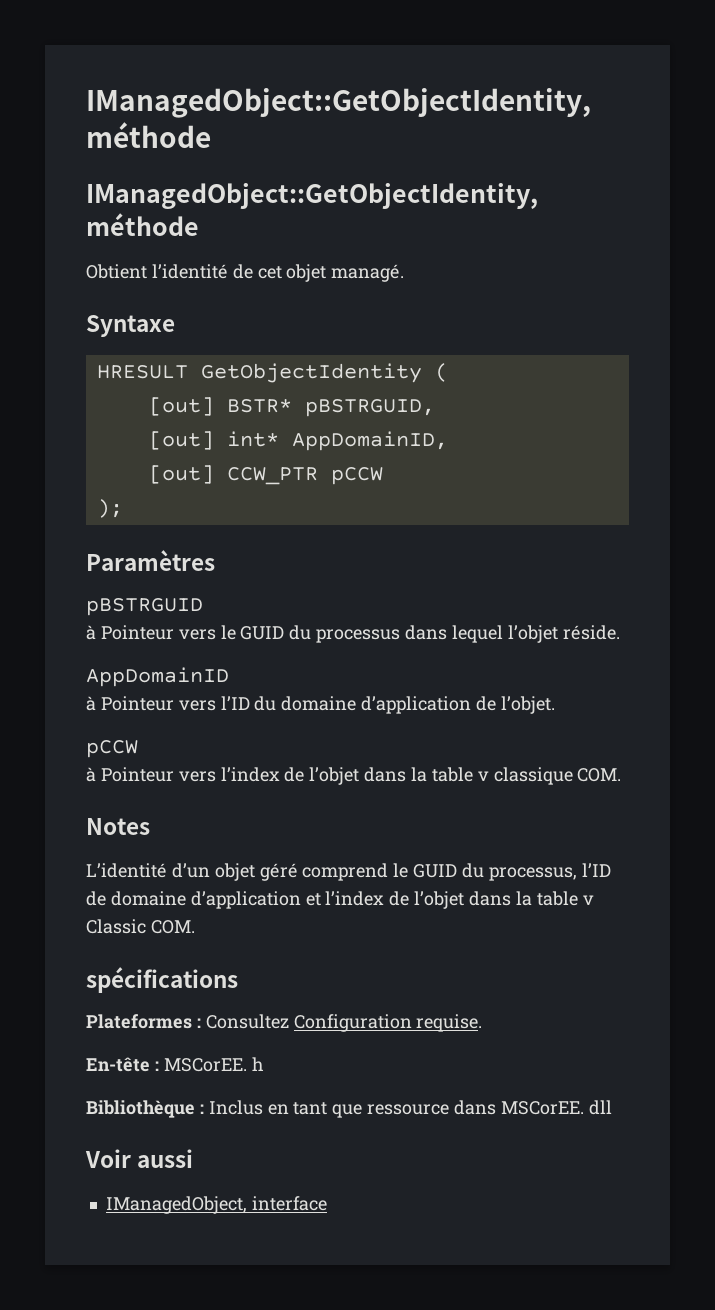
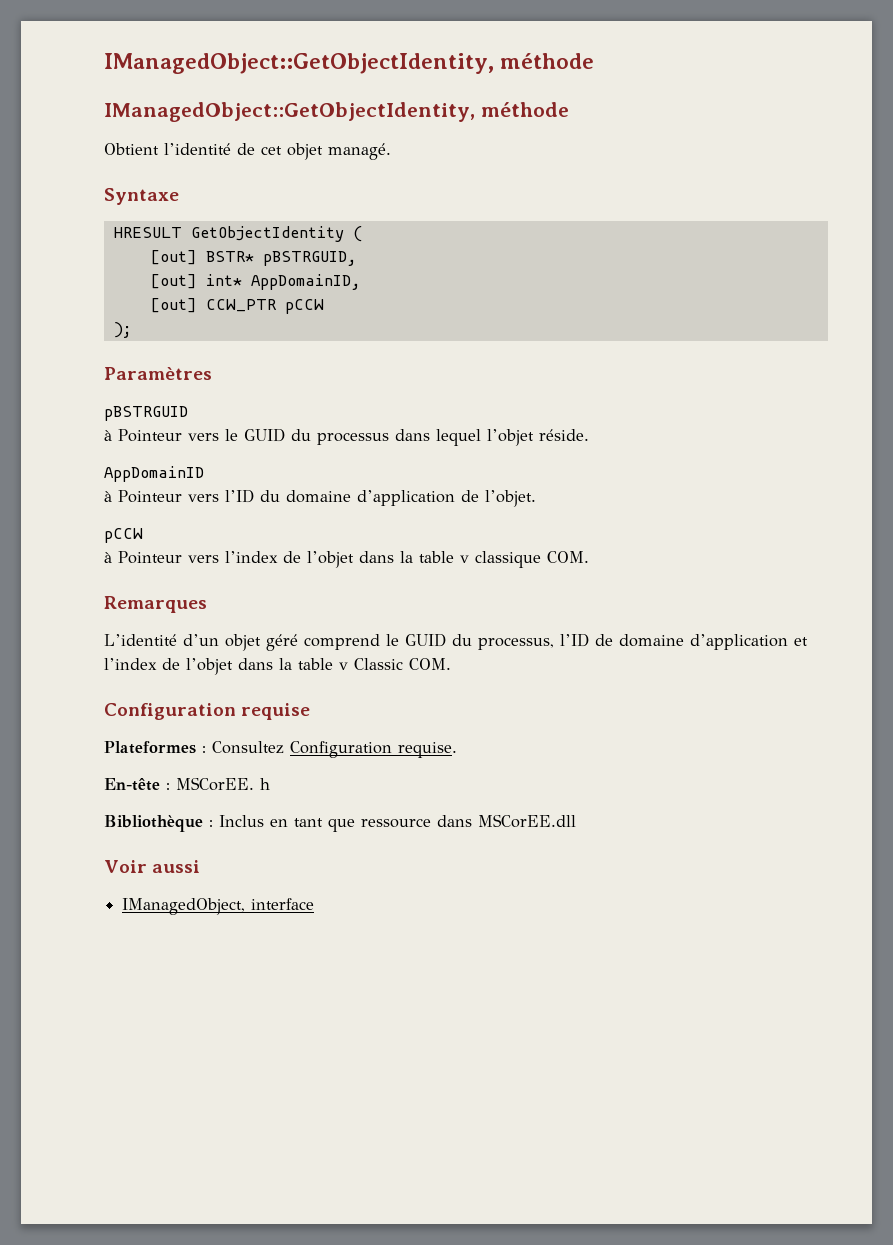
- Notes
+ Remarques
- spécifications
+ Configuration requise
- Bibliothèque : Inclus en tant que ressource dans MSCorEE. dll
+ Bibliothèque : Inclus en tant que ressource dans MSCorEE.dll

